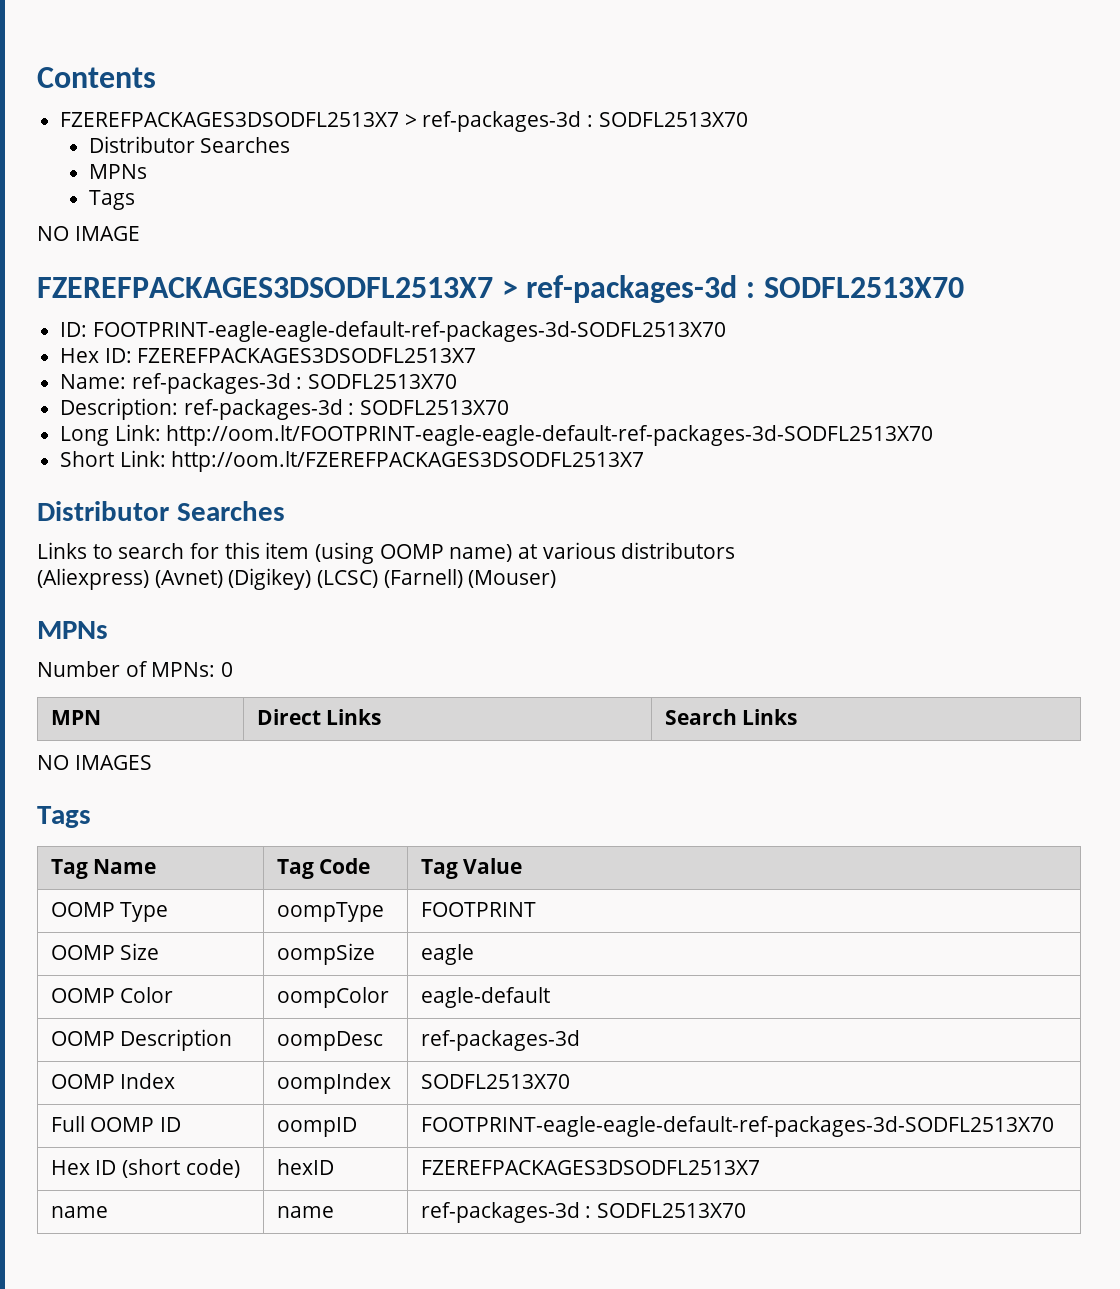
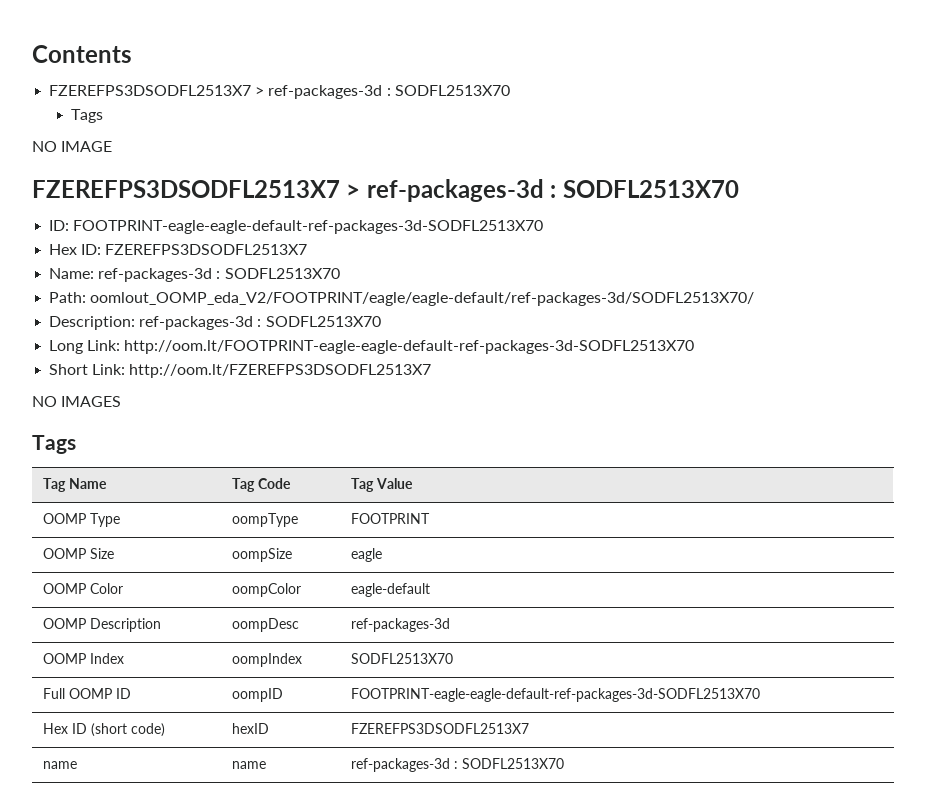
  Contents
- FZEREFPACKAGES3DSODFL2513X7 > ref-packages-3d : SODFL2513X70
- Distributor Searches
- MPNs
+ FZEREFPS3DSODFL2513X7 > ref-packages-3d : SODFL2513X70
  NO IMAGE
- FZEREFPACKAGES3DSODFL2513X7 > ref-packages-3d : SODFL2513X70
+ FZEREFPS3DSODFL2513X7 > ref-packages-3d : SODFL2513X70
- Hex ID: FZEREFPACKAGES3DSODFL2513X7
+ Hex ID: FZEREFPS3DSODFL2513X7
+ Path: oomlout_OOMP_eda_V2/FOOTPRINT/eagle/eagle-default/ref-packages-3d/SODFL2513X70/
- Short Link: http://oom.lt/FZEREFPACKAGES3DSODFL2513X7
- Distributor Searches
- Links to search for this item (using OOMP name) at various distributors
- (Aliexpress) (Avnet) (Digikey) (LCSC) (Farnell) (Mouser)
- MPNs
- Number of MPNs: 0
- MPN | Direct Links | Search Links
+ Short Link: http://oom.lt/FZEREFPS3DSODFL2513X7
- Hex ID (short code) | hexID | FZEREFPACKAGES3DSODFL2513X7
+ Hex ID (short code) | hexID | FZEREFPS3DSODFL2513X7

